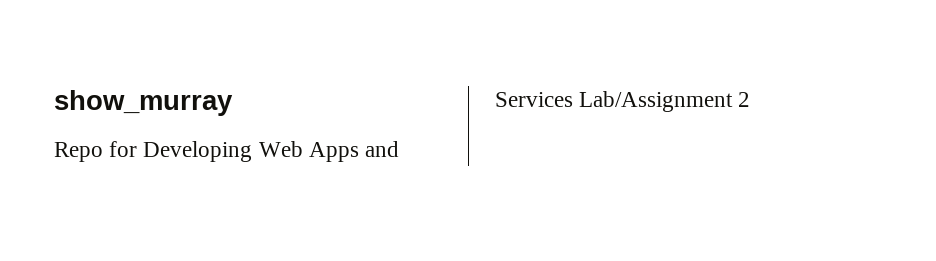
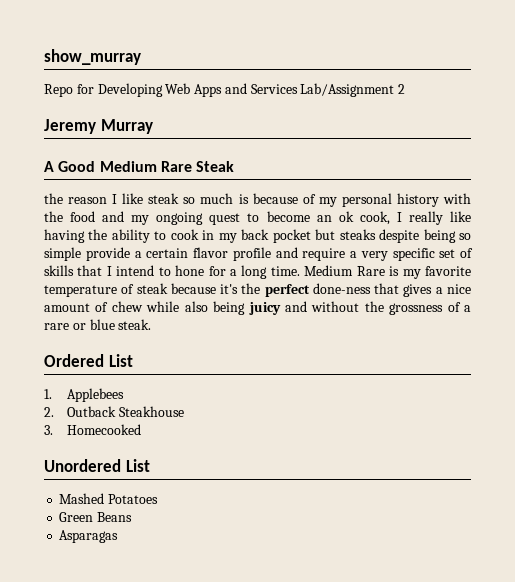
+ Jeremy Murray
+ A Good Medium Rare Steak
+ the reason I like steak so much is because of my personal history with the food and my ongoing quest to become an ok cook, I really like having the ability to cook in my back pocket but steaks despite being so simple provide a certain flavor profile and require a very specific set of skills that I intend to hone for a long time. Medium Rare is my favorite temperature of steak because it's the perfect done-ness that gives a nice amount of chew while also being juicy and without the grossness of a rare or blue steak.
+ Ordered List
+ 1. Applebees
+ 2. Outback Steakhouse
+ 3. Homecooked
+ Unordered List
+ Mashed Potatoes
+ Green Beans
+ Asparagas

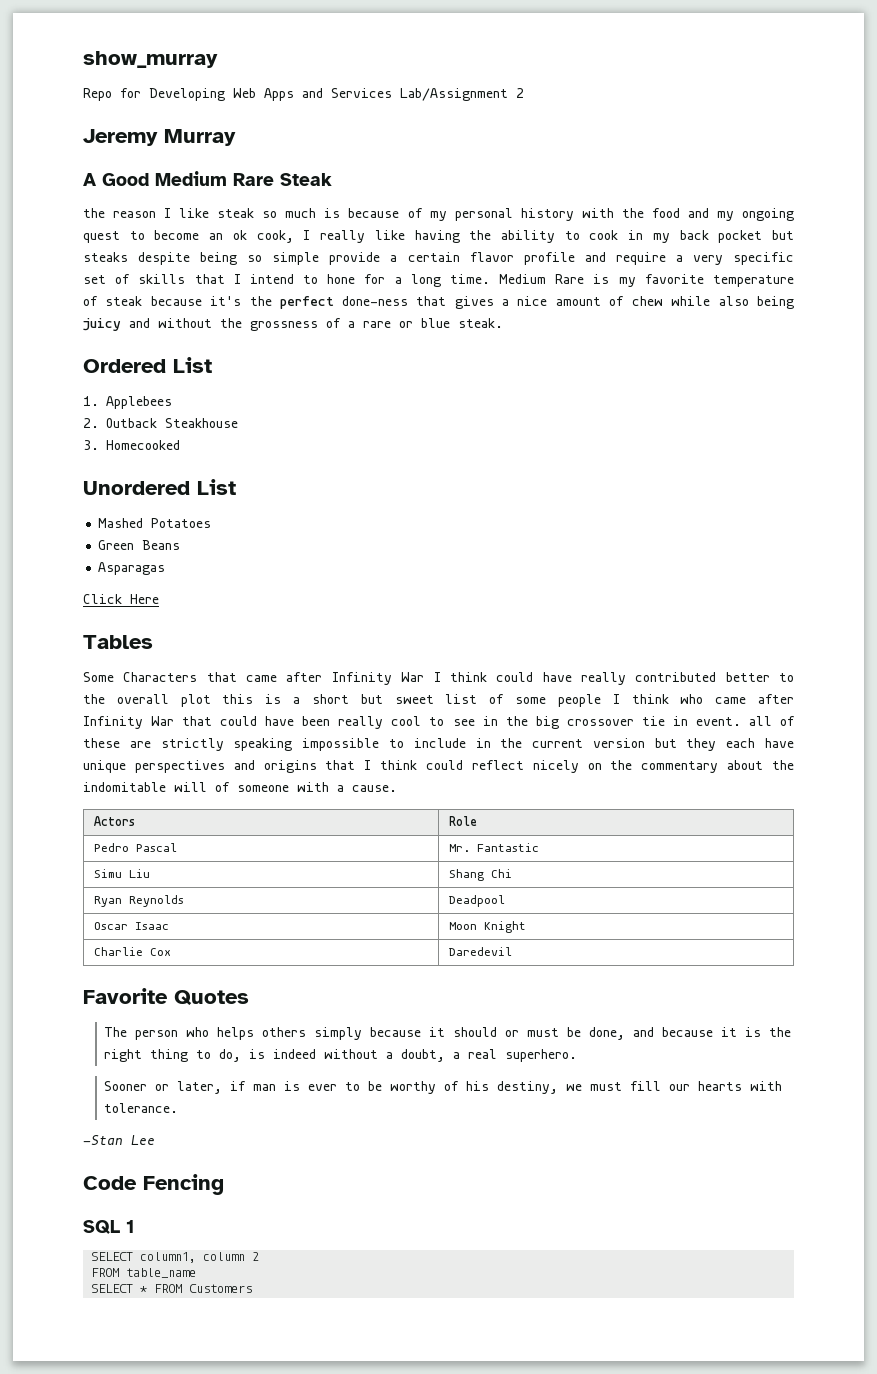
+ Click Here
+ Tables
+ Some Characters that came after Infinity War I think could have really contributed better to the overall plot this is a short but sweet list of some people I think who came after Infinity War that could have been really cool to see in the big crossover tie in event. all of these are strictly speaking impossible to include in the current version but they each have unique perspectives and origins that I think could reflect nicely on the commentary about the indomitable will of someone with a cause.
+ Actors | Role
+ Pedro Pascal | Mr. Fantastic
+ Simu Liu | Shang Chi
+ Ryan Reynolds | Deadpool
+ Oscar Isaac | Moon Knight
+ Charlie Cox | Daredevil
+ Favorite Quotes
+ The person who helps others simply because it should or must be done, and because it is the right thing to do, is indeed without a doubt, a real superhero.
+ Sooner or later, if man is ever to be worthy of his destiny, we must fill our hearts with tolerance.
+ -Stan Lee
+ Code Fencing
+ SQL 1
+ SELECT column1, column 2
+ FROM table_name
+ SELECT * FROM Customers

